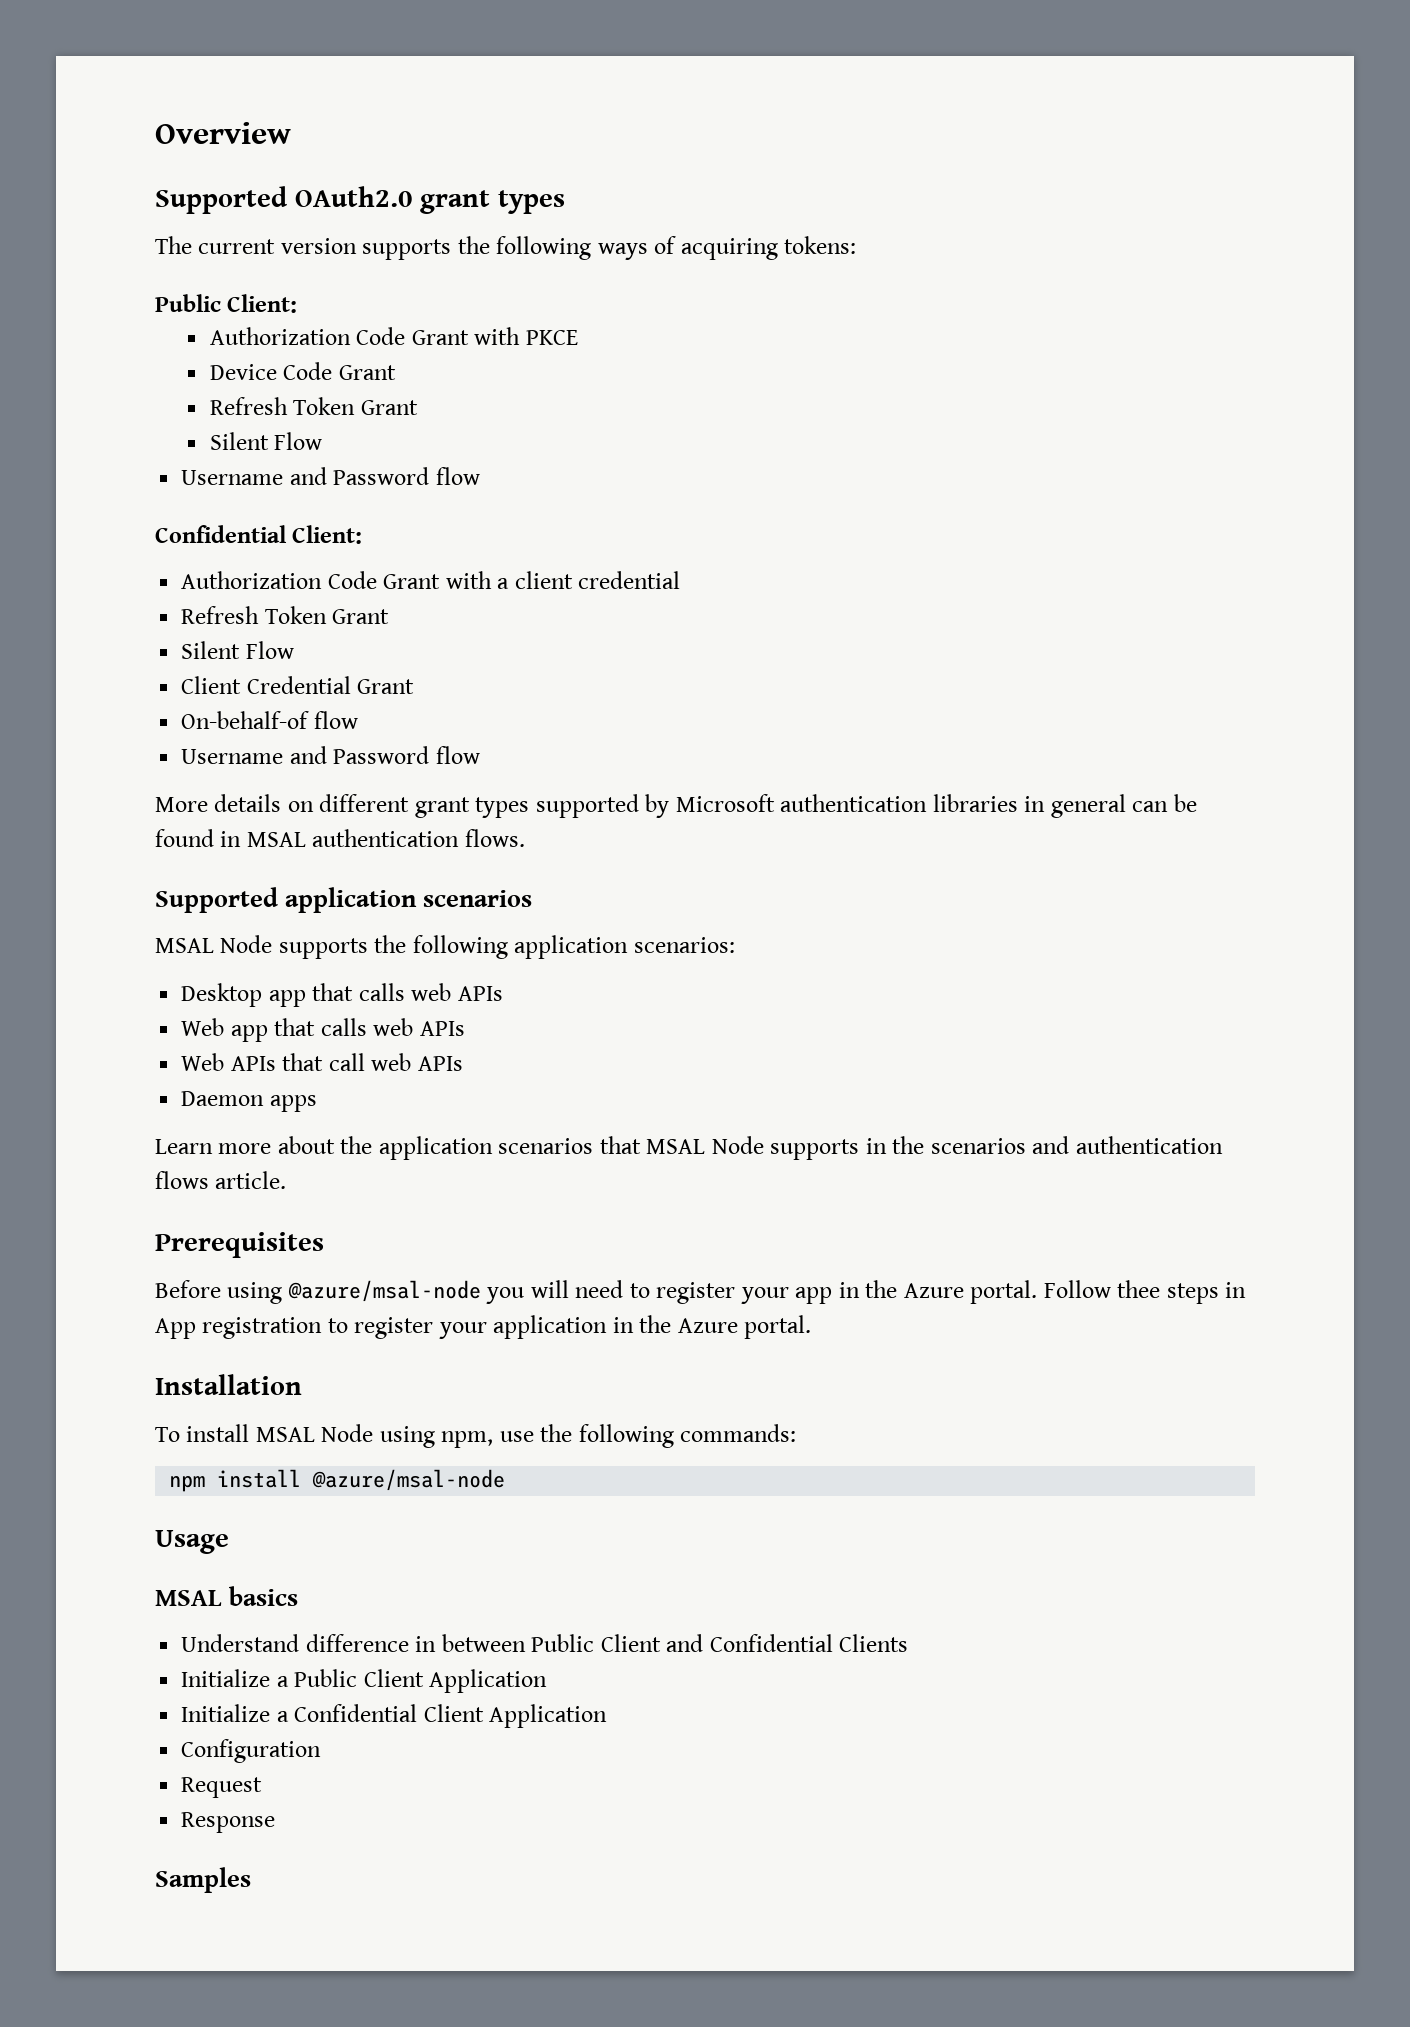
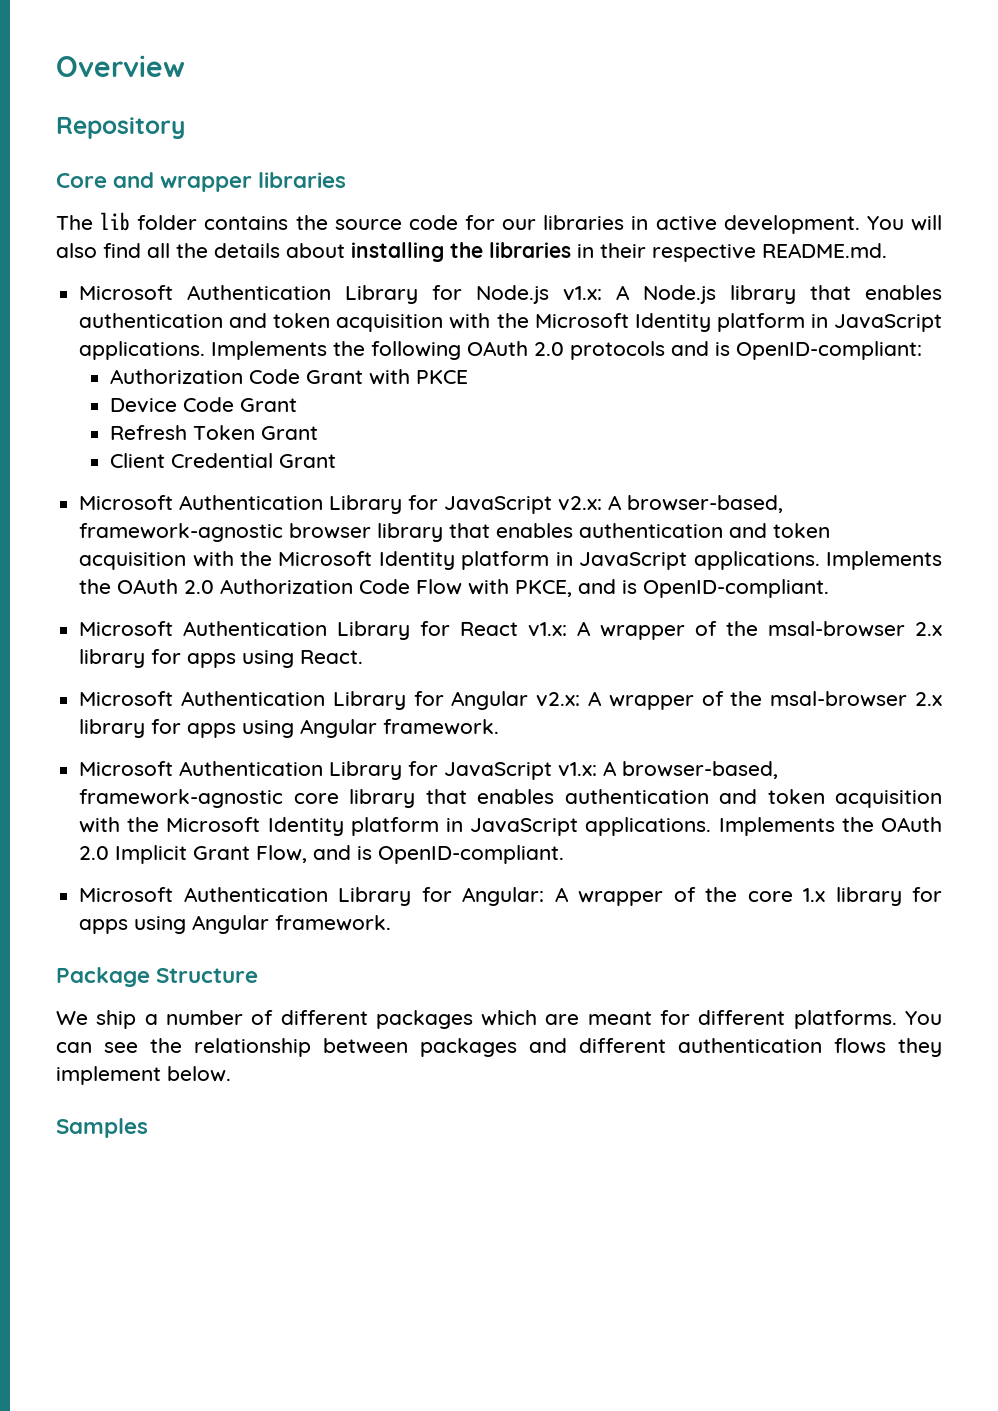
- Supported OAuth2.0 grant types
- The current version supports the following ways of acquiring tokens:
- Public Client:
+ Repository
+ Core and wrapper libraries
+ The lib folder contains the source code for our libraries in active development. You will also find all the details about installing the libraries in their respective README.md.
+ Microsoft Authentication Library for Node.js v1.x: A Node.js library that enables authentication and token acquisition with the Microsoft Identity platform in JavaScript applications. Implements the following OAuth 2.0 protocols and is OpenID-compliant:
  Device Code Grant
  Refresh Token Grant
- Silent Flow
- Username and Password flow
- Confidential Client:
- Authorization Code Grant with a client credential
- Refresh Token Grant
- Silent Flow
  Client Credential Grant
- On-behalf-of flow
- Username and Password flow
- More details on different grant types supported by Microsoft authentication libraries in general can be found in MSAL authentication flows.
- Supported application scenarios
- MSAL Node supports the following application scenarios:
- Desktop app that calls web APIs
- Web app that calls web APIs
- Web APIs that call web APIs
- Daemon apps
- Learn more about the application scenarios that MSAL Node supports in the scenarios and authentication flows article.
- Prerequisites
- Before using @azure/msal-node you will need to register your app in the Azure portal. Follow thee steps in App registration to register your application in the Azure portal.
- Installation
- To install MSAL Node using npm, use the following commands:
- npm install @azure/msal-node
- Usage
- MSAL basics
- Understand difference in between Public Client and Confidential Clients
- Initialize a Public Client Application
- Initialize a Confidential Client Application
- Configuration
- Request
- Response
+ Microsoft Authentication Library for JavaScript v2.x: A browser-based, framework-agnostic browser library that enables authentication and token acquisition with the Microsoft Identity platform in JavaScript applications. Implements the OAuth 2.0 Authorization Code Flow with PKCE, and is OpenID-compliant.
+ Microsoft Authentication Library for React v1.x: A wrapper of the msal-browser 2.x library for apps using React.
+ Microsoft Authentication Library for Angular v2.x: A wrapper of the msal-browser 2.x library for apps using Angular framework.
+ Microsoft Authentication Library for JavaScript v1.x: A browser-based, framework-agnostic core library that enables authentication and token acquisition with the Microsoft Identity platform in JavaScript applications. Implements the OAuth 2.0 Implicit Grant Flow, and is OpenID-compliant.
+ Microsoft Authentication Library for Angular: A wrapper of the core 1.x library for apps using Angular framework.
+ Package Structure
+ We ship a number of different packages which are meant for different platforms. You can see the relationship between packages and different authentication flows they implement below.

